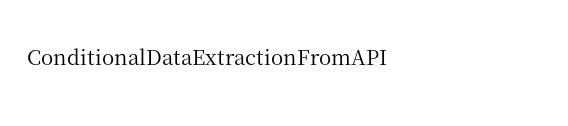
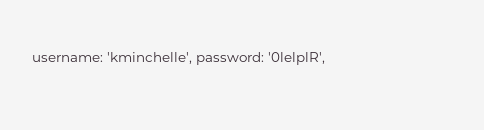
- ConditionalDataExtractionFromAPI
+ username: 'kminchelle', password: '0lelplR',

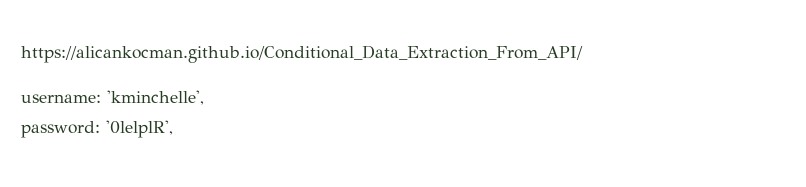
+ https://alicankocman.github.io/Conditional_Data_Extraction_From_API/
- username: 'kminchelle', password: '0lelplR',
+ username: 'kminchelle',
+ password: '0lelplR',

